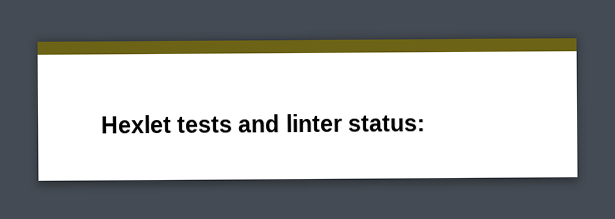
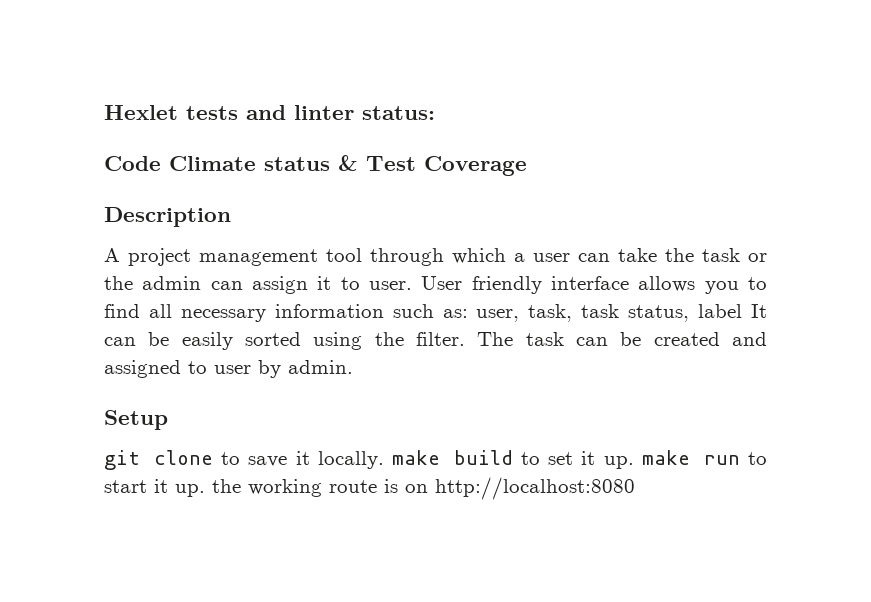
+ Code Climate status & Test Coverage
+ Description
+ A project management tool through which a user can take the task or the admin can assign it to user. User friendly interface allows you to find all necessary information such as: user, task, task status, label It can be easily sorted using the filter. The task can be created and assigned to user by admin.
+ Setup
+ git clone to save it locally. make build to set it up. make run to start it up. the working route is on http://localhost:8080

